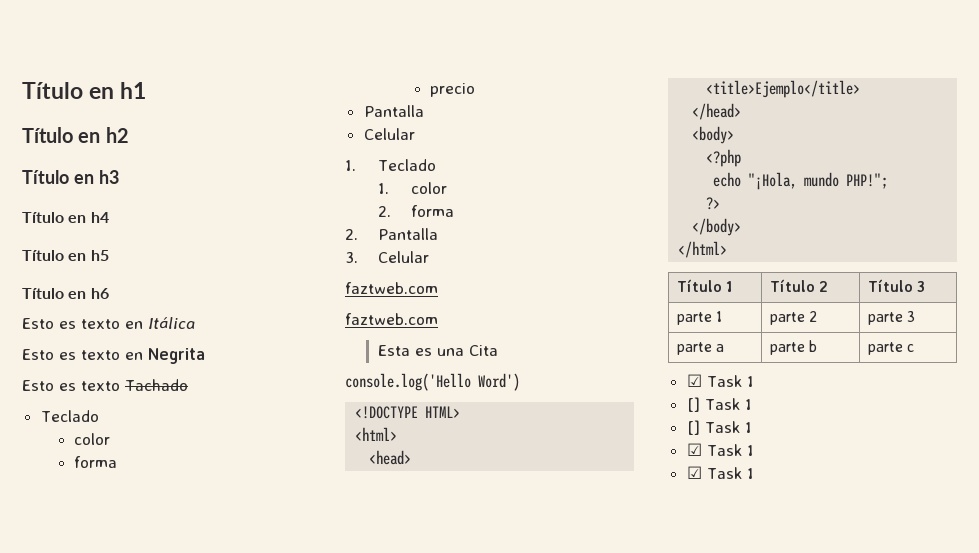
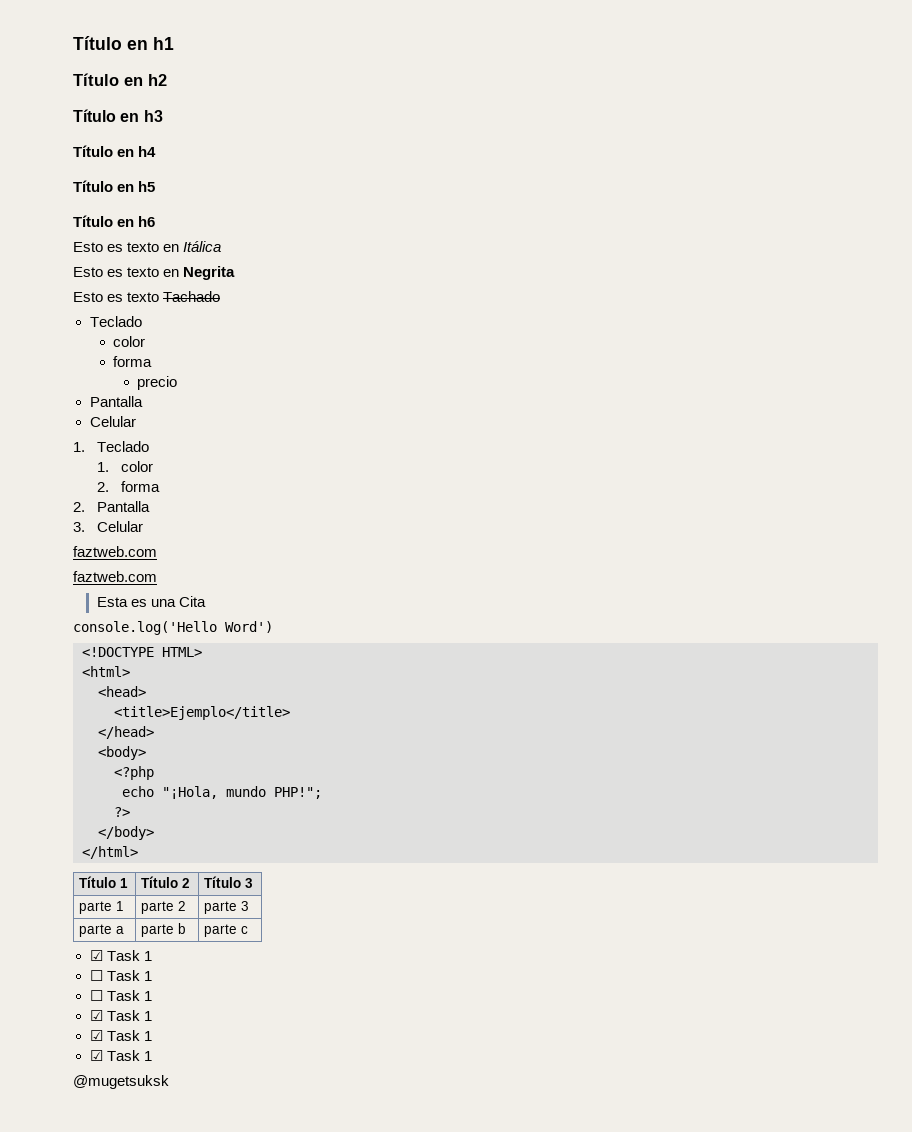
  parte a | parte b | parte c
  ☑ Task 1
- [] Task 1
- [] Task 1
+ ☐ Task 1
+ ☐ Task 1
  ☑ Task 1
  ☑ Task 1
+ ☑ Task 1
+ @mugetsuksk

